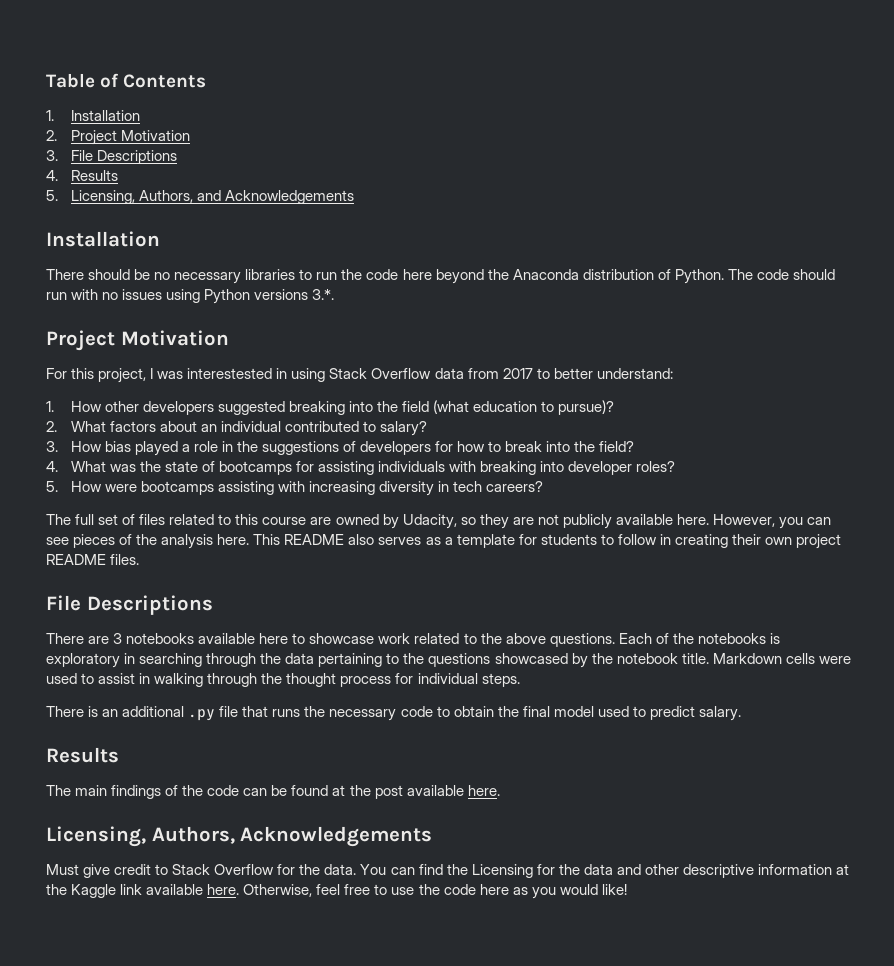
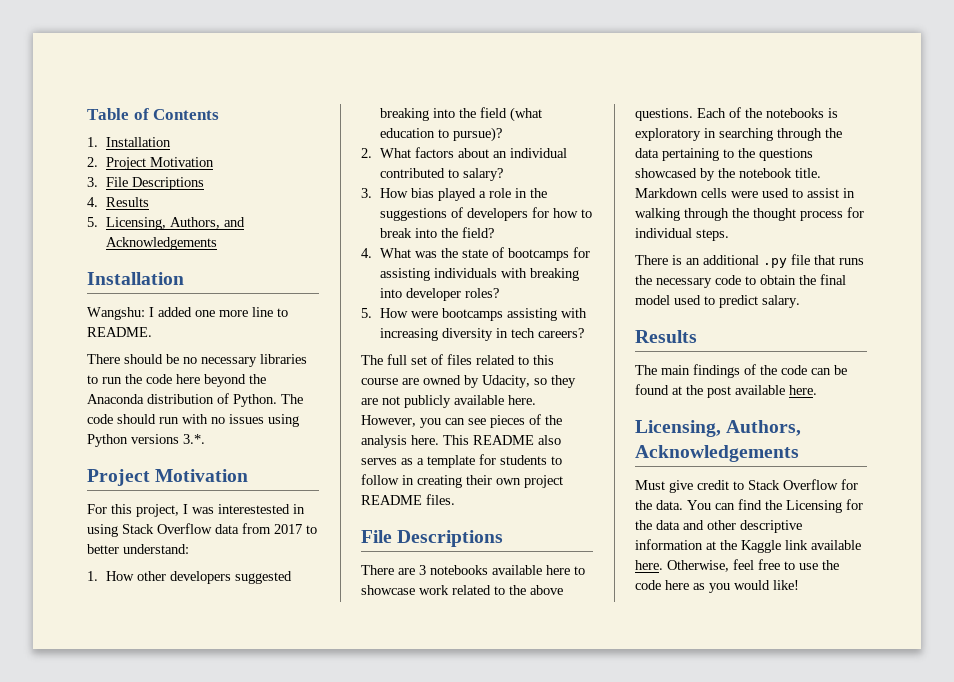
+ Wangshu: I added one more line to README.

